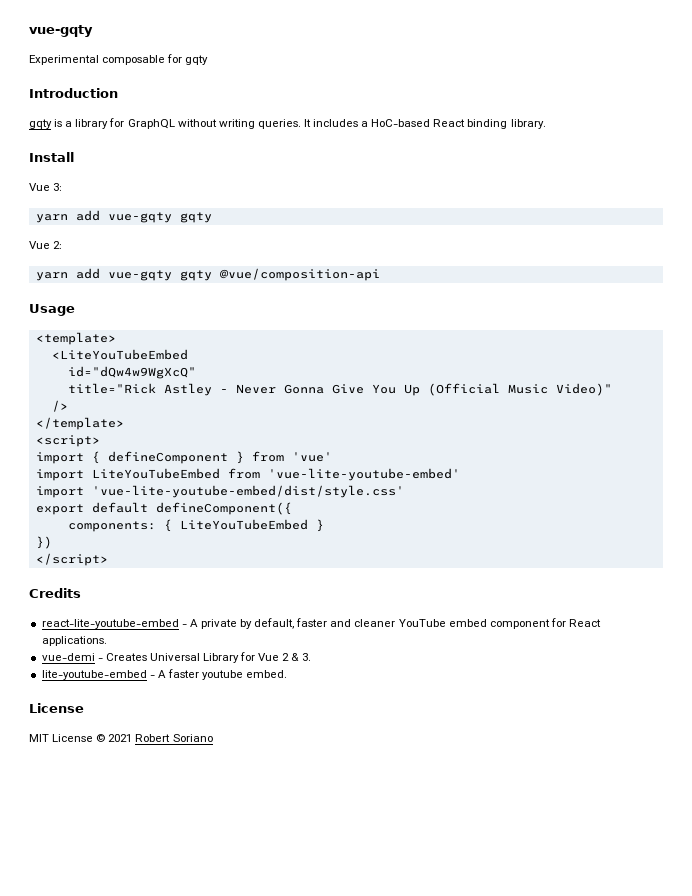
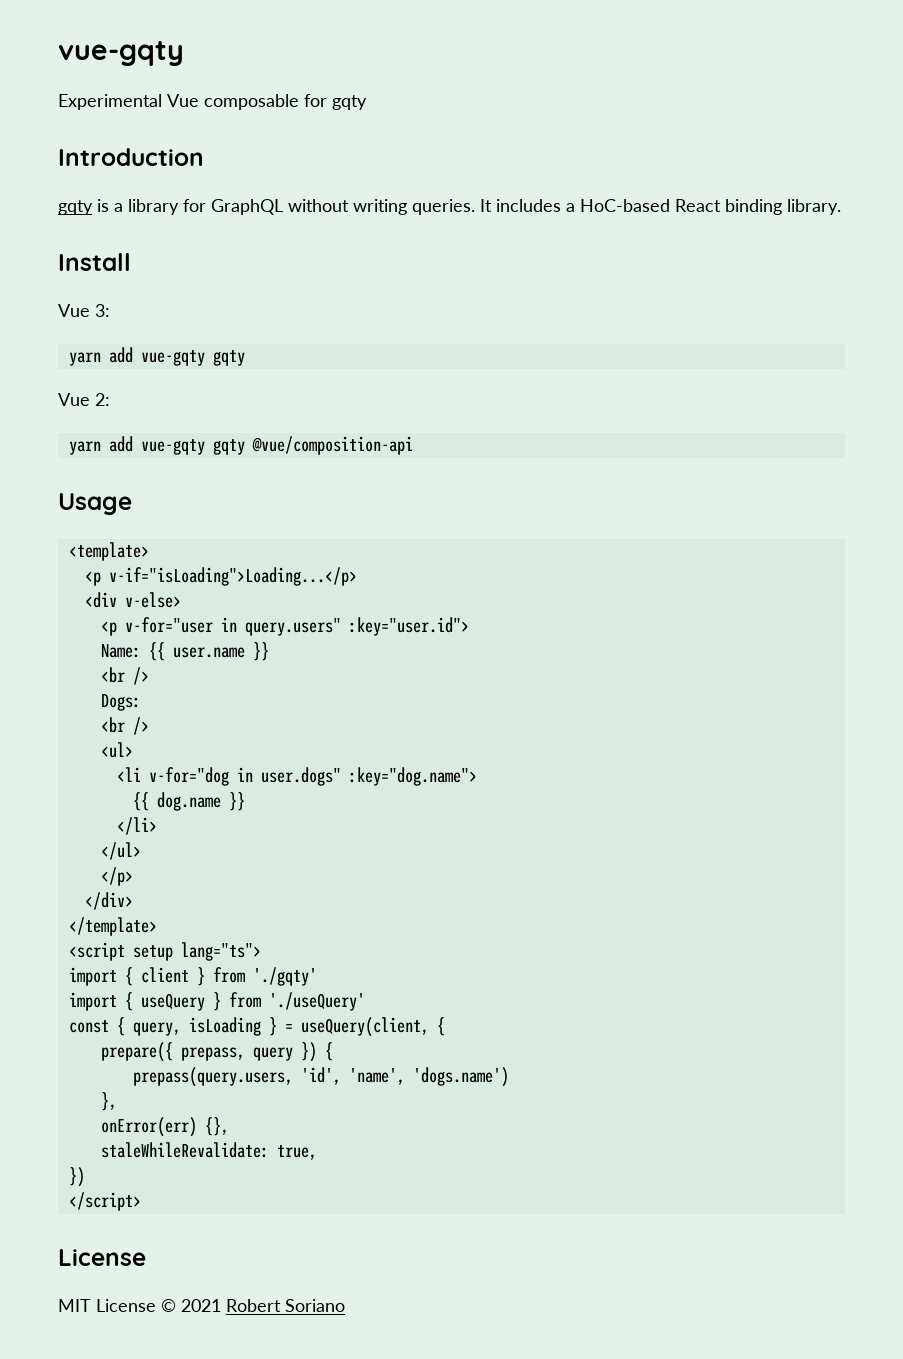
- Experimental composable for gqty
+ Experimental Vue composable for gqty
- <LiteYouTubeEmbed
- id="dQw4w9WgXcQ"
- title="Rick Astley - Never Gonna Give You Up (Official Music Video)"
- />
+ <p v-if="isLoading">Loading...</p>
+ <div v-else>
+ <p v-for="user in query.users" :key="user.id">
+ Name: {{ user.name }}
+ <br />
+ Dogs:
+ <br />
+ <ul>
+ <li v-for="dog in user.dogs" :key="dog.name">
+ {{ dog.name }}
+ </li>
+ </ul>
+ </p>
+ </div>
  </template>
- <script>
- import { defineComponent } from 'vue'
- import LiteYouTubeEmbed from 'vue-lite-youtube-embed'
- import 'vue-lite-youtube-embed/dist/style.css'
- export default defineComponent({
- components: { LiteYouTubeEmbed }
+ <script setup lang="ts">
+ import { client } from './gqty'
+ import { useQuery } from './useQuery'
+ const { query, isLoading } = useQuery(client, {
+ prepare({ prepass, query }) {
+ prepass(query.users, 'id', 'name', 'dogs.name')
+ },
+ onError(err) {},
+ staleWhileRevalidate: true,
  })
  </script>
- Credits
- react-lite-youtube-embed - A private by default, faster and cleaner YouTube embed component for React applications.
- vue-demi - Creates Universal Library for Vue 2 & 3.
- lite-youtube-embed - A faster youtube embed.

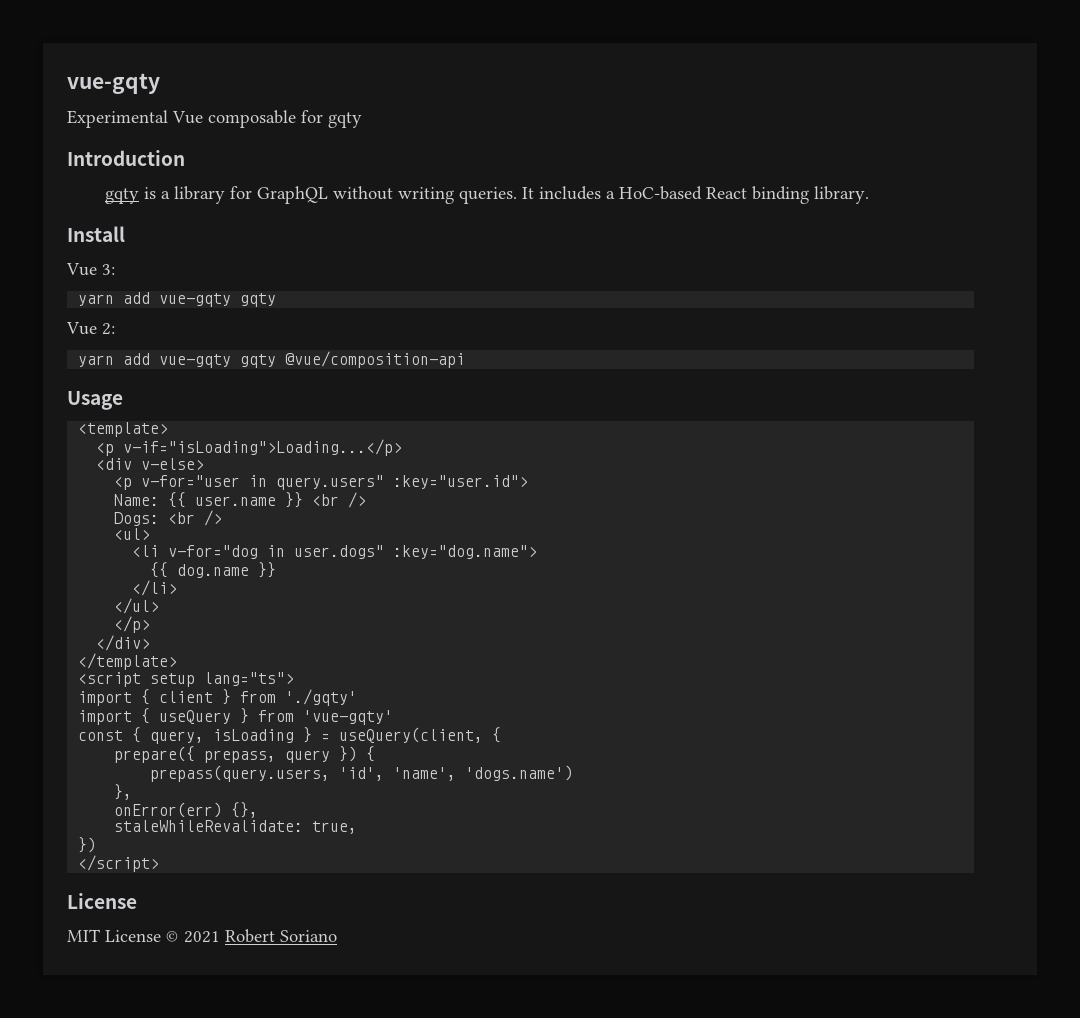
- Name: {{ user.name }}
- <br />
+ Name: {{ user.name }} <br />
- Dogs:
- <br />
+ Dogs: <br />
- import { useQuery } from './useQuery'
+ import { useQuery } from 'vue-gqty'

